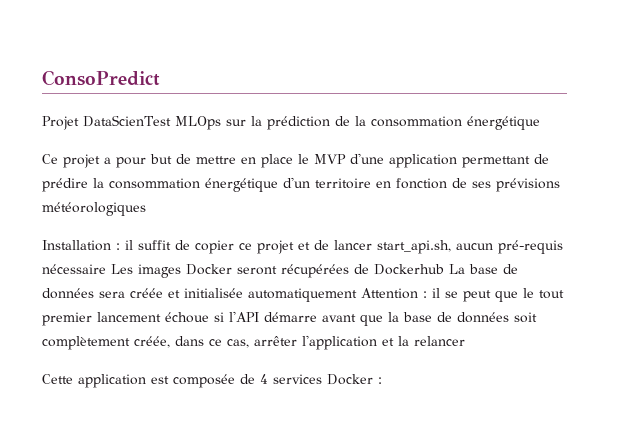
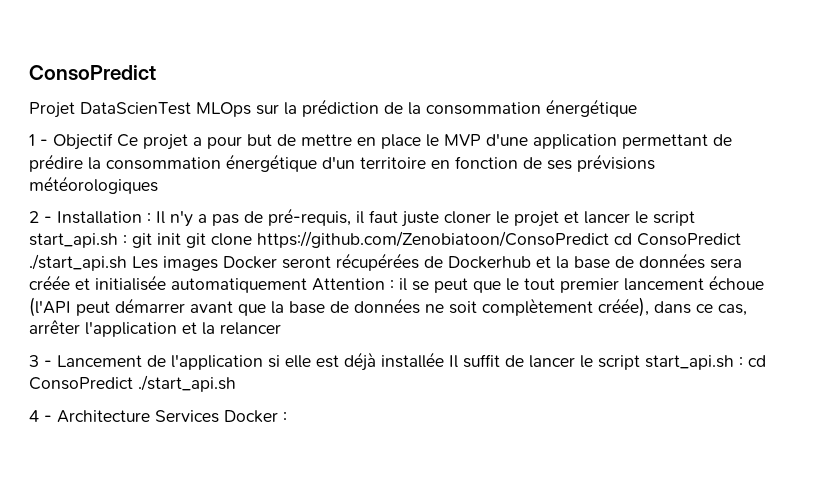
- Ce projet a pour but de mettre en place le MVP d'une application permettant de prédire la consommation énergétique d'un territoire en fonction de ses prévisions météorologiques
+ 1 - Objectif Ce projet a pour but de mettre en place le MVP d'une application permettant de prédire la consommation énergétique d'un territoire en fonction de ses prévisions météorologiques
- Installation : il suffit de copier ce projet et de lancer start_api.sh, aucun pré-requis nécessaire Les images Docker seront récupérées de Dockerhub La base de données sera créée et initialisée automatiquement Attention : il se peut que le tout premier lancement échoue si l'API démarre avant que la base de données soit complètement créée, dans ce cas, arrêter l'application et la relancer
+ 2 - Installation : Il n'y a pas de pré-requis, il faut juste cloner le projet et lancer le script start_api.sh : git init git clone https://github.com/Zenobiatoon/ConsoPredict cd ConsoPredict ./start_api.sh Les images Docker seront récupérées de Dockerhub et la base de données sera créée et initialisée automatiquement Attention : il se peut que le tout premier lancement échoue (l'API peut démarrer avant que la base de données ne soit complètement créée), dans ce cas, arrêter l'application et la relancer
- Cette application est composée de 4 services Docker :
+ 3 - Lancement de l'application si elle est déjà installée Il suffit de lancer le script start_api.sh : cd ConsoPredict ./start_api.sh
+ 4 - Architecture Services Docker :

